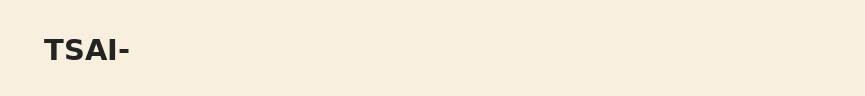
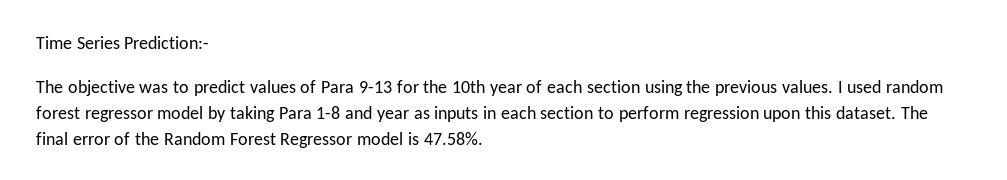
- TSAI-
+ Time Series Prediction:-
+ The objective was to predict values of Para 9-13 for the 10th year of each section using the previous values. I used random forest regressor model by taking Para 1-8 and year as inputs in each section to perform regression upon this dataset. The final error of the Random Forest Regressor model is 47.58%.

